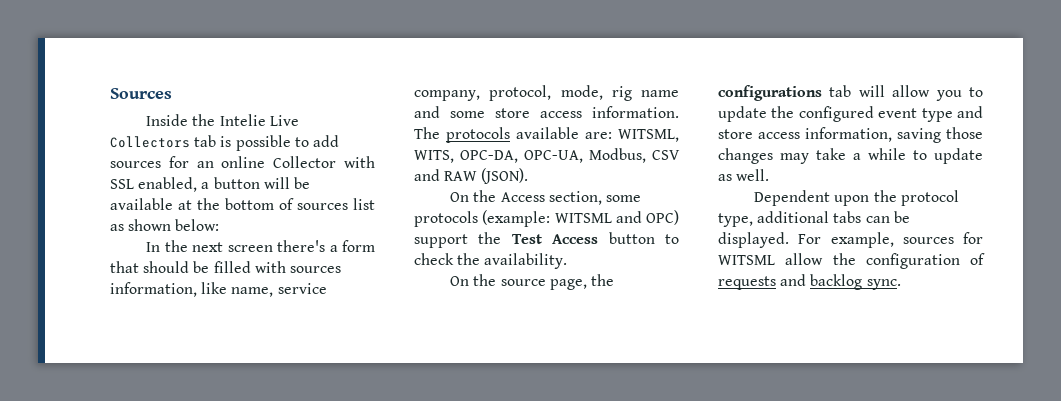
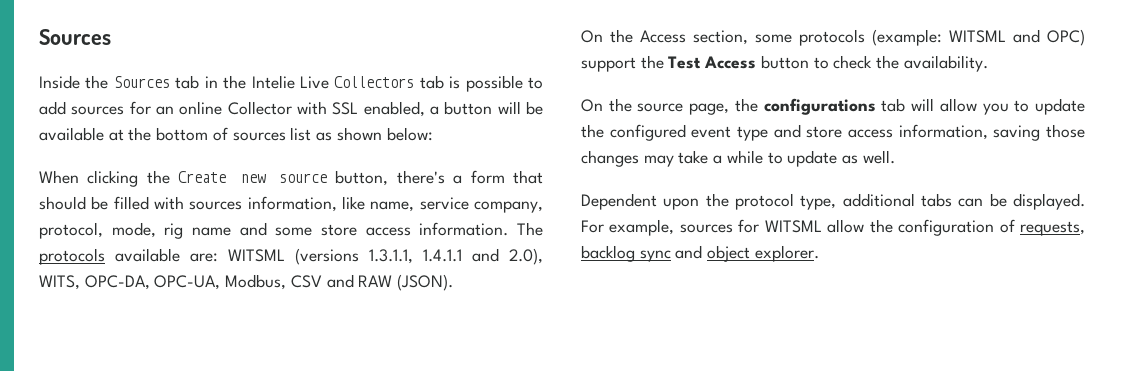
- Inside the Intelie Live Collectors tab is possible to add sources for an online Collector with SSL enabled, a button will be available at the bottom of sources list as shown below:
+ Inside the Sources tab in the Intelie Live Collectors tab is possible to add sources for an online Collector with SSL enabled, a button will be available at the bottom of sources list as shown below:
- In the next screen there's a form that should be filled with sources information, like name, service company, protocol, mode, rig name and some store access information.
+ When clicking the Create new source button, there's a form that should be filled with sources information, like name, service company, protocol, mode, rig name and some store access information.
- The protocols available are: WITSML, WITS, OPC-DA, OPC-UA, Modbus, CSV and RAW (JSON).
+ The protocols available are: WITSML (versions 1.3.1.1, 1.4.1.1 and 2.0), WITS, OPC-DA, OPC-UA, Modbus, CSV and RAW (JSON).
- For example, sources for WITSML allow the configuration of requests and backlog sync.
+ For example, sources for WITSML allow the configuration of requests, backlog sync and object explorer.

